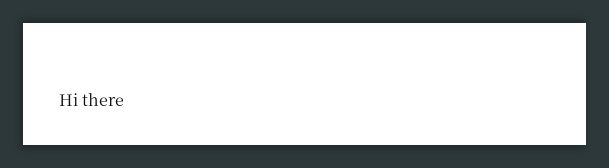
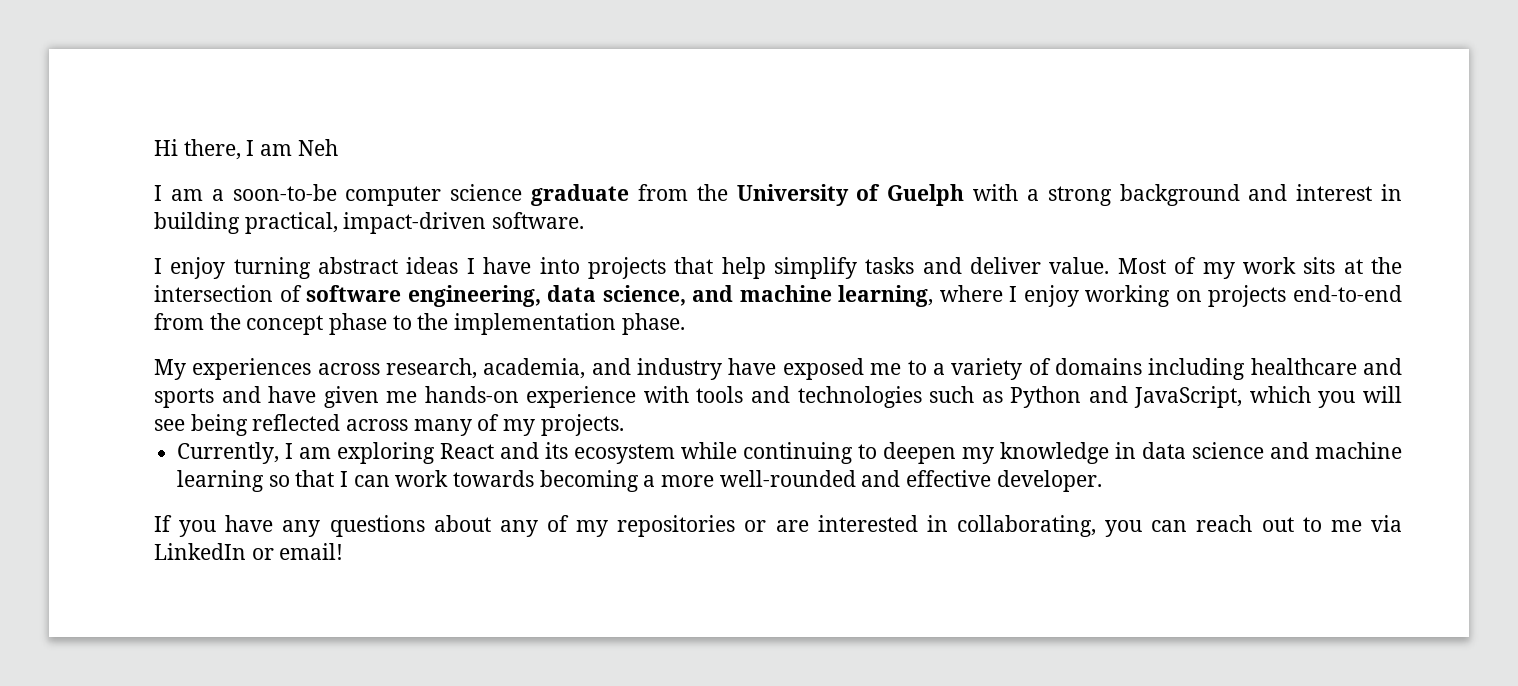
- Hi there
+ Hi there, I am Neh
+ I am a soon-to-be computer science graduate from the University of Guelph with a strong background and interest in building practical, impact-driven software.
+ I enjoy turning abstract ideas I have into projects that help simplify tasks and deliver value. Most of my work sits at the intersection of software engineering, data science, and machine learning, where I enjoy working on projects end-to-end from the concept phase to the implementation phase.
+ My experiences across research, academia, and industry have exposed me to a variety of domains including healthcare and sports and have given me hands-on experience with tools and technologies such as Python and JavaScript, which you will see being reflected across many of my projects.
+ Currently, I am exploring React and its ecosystem while continuing to deepen my knowledge in data science and machine learning so that I can work towards becoming a more well-rounded and effective developer.
+ If you have any questions about any of my repositories or are interested in collaborating, you can reach out to me via LinkedIn or email!

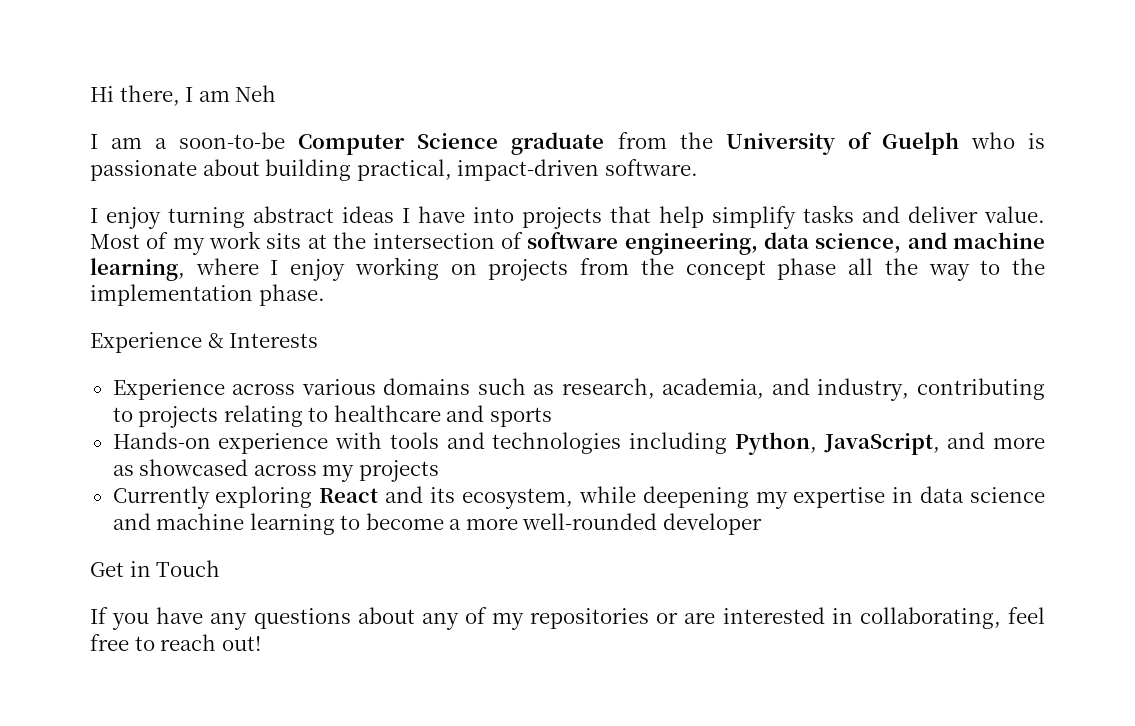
- I am a soon-to-be computer science graduate from the University of Guelph with a strong background and interest in building practical, impact-driven software.
+ I am a soon-to-be Computer Science graduate from the University of Guelph who is passionate about building practical, impact-driven software.
- Most of my work sits at the intersection of software engineering, data science, and machine learning, where I enjoy working on projects end-to-end from the concept phase to the implementation phase.
+ Most of my work sits at the intersection of software engineering, data science, and machine learning, where I enjoy working on projects from the concept phase all the way to the implementation phase.
- My experiences across research, academia, and industry have exposed me to a variety of domains including healthcare and sports and have given me hands-on experience with tools and technologies such as Python and JavaScript, which you will see being reflected across many of my projects.
- Currently, I am exploring React and its ecosystem while continuing to deepen my knowledge in data science and machine learning so that I can work towards becoming a more well-rounded and effective developer.
+ Experience & Interests
+ Experience across various domains such as research, academia, and industry, contributing to projects relating to healthcare and sports
+ Hands-on experience with tools and technologies including Python, JavaScript, and more as showcased across my projects
+ Currently exploring React and its ecosystem, while deepening my expertise in data science and machine learning to become a more well-rounded developer
+ Get in Touch
- If you have any questions about any of my repositories or are interested in collaborating, you can reach out to me via LinkedIn or email!
+ If you have any questions about any of my repositories or are interested in collaborating, feel free to reach out!

